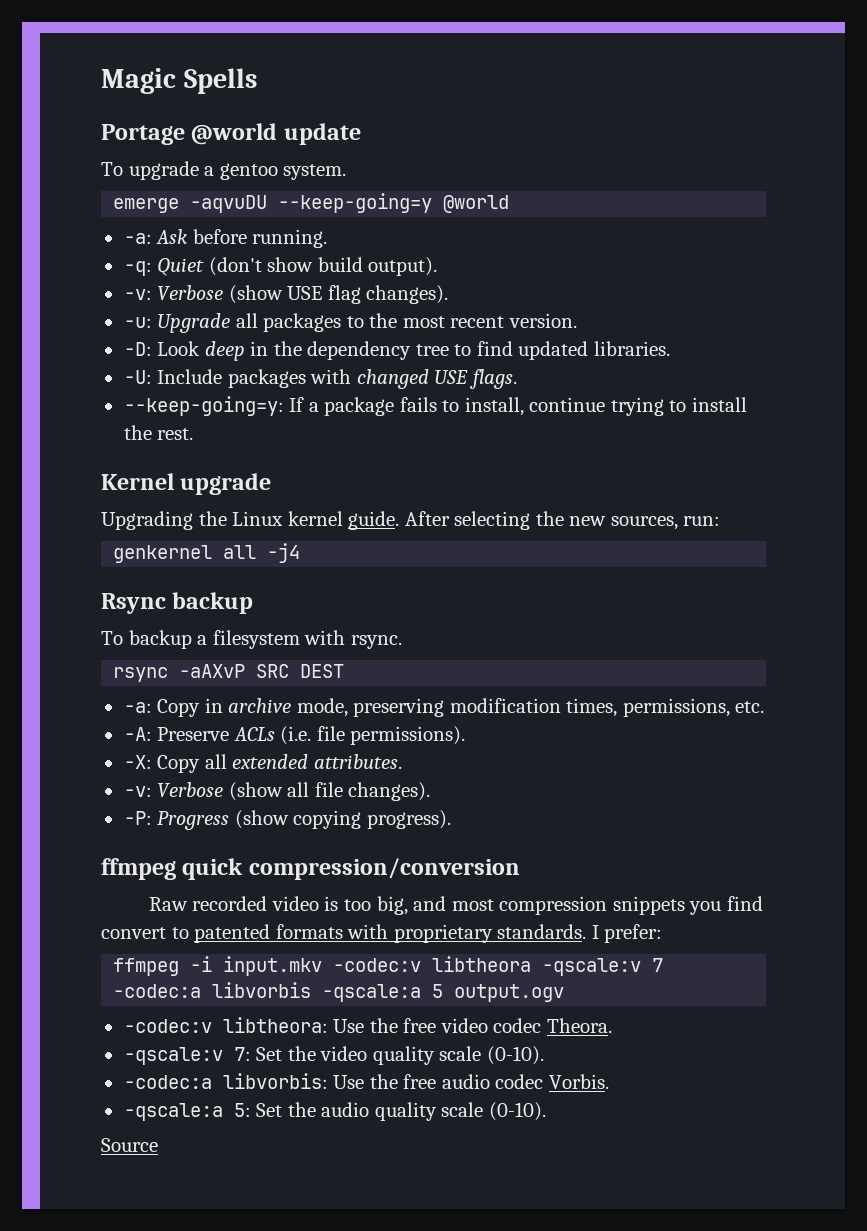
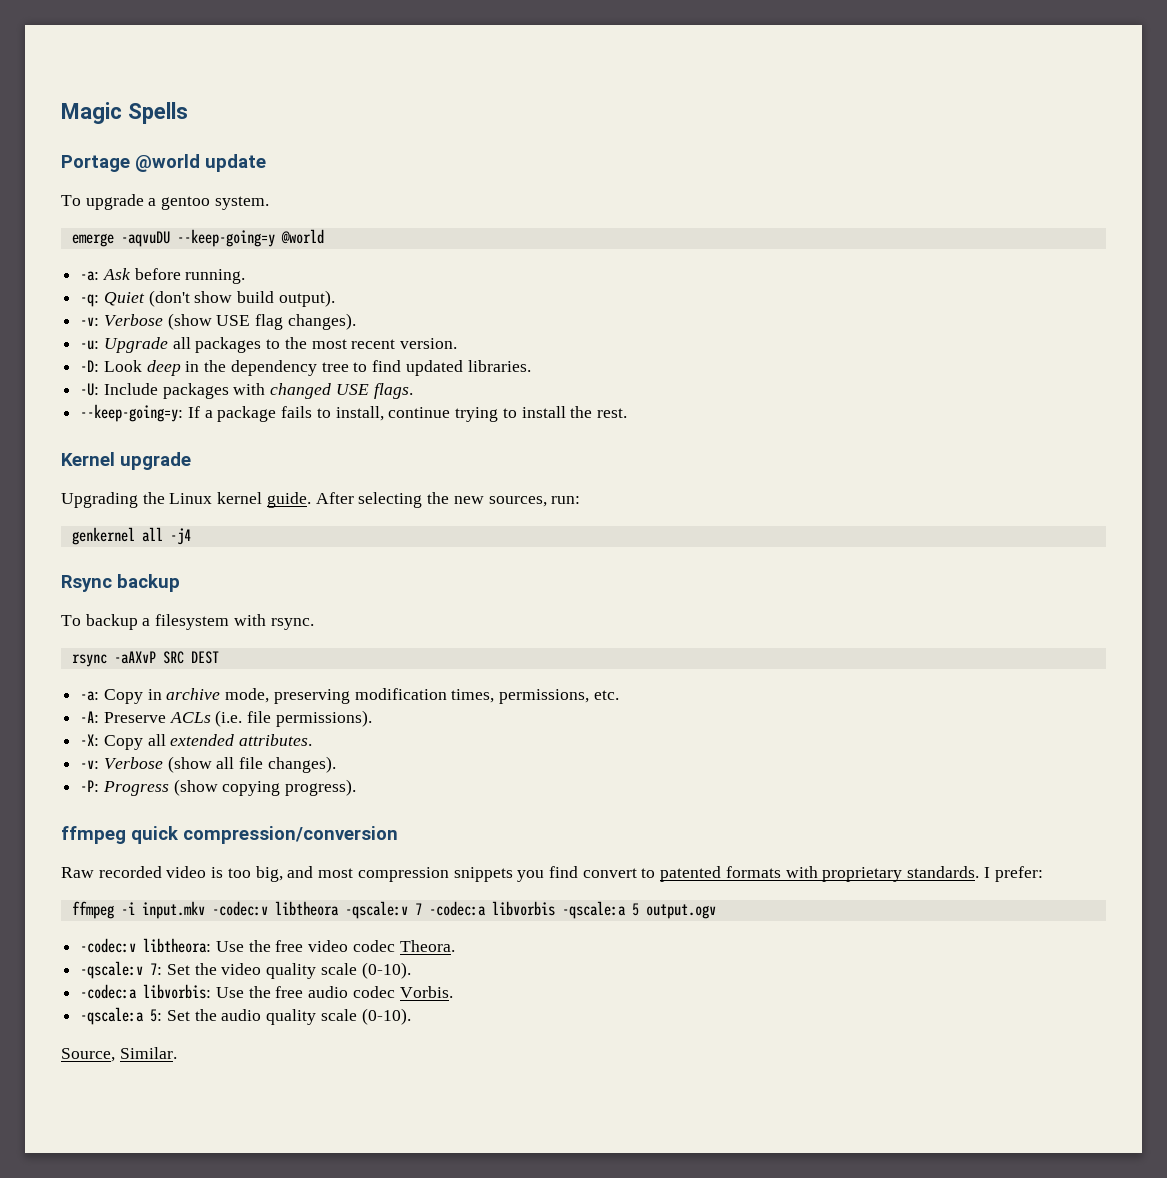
- Source
+ Source, Similar.

